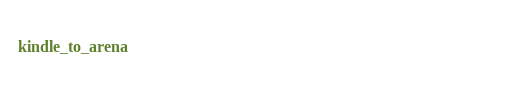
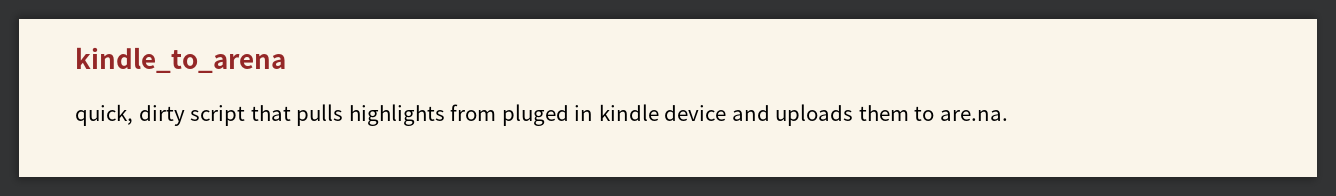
+ quick, dirty script that pulls highlights from pluged in kindle device and uploads them to are.na.

